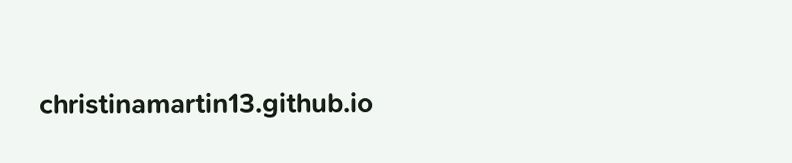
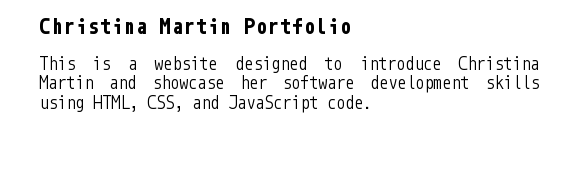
- christinamartin13.github.io
+ Christina Martin Portfolio
+ This is a website designed to introduce Christina Martin and showcase her software development skills using HTML, CSS, and JavaScript code.

